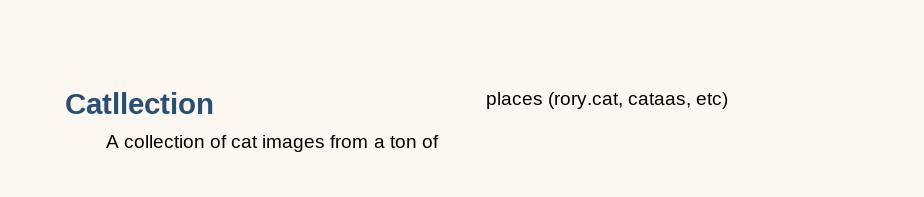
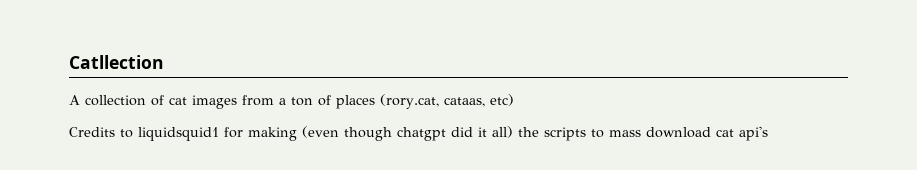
+ Credits to liquidsquid1 for making (even though chatgpt did it all) the scripts to mass download cat api's

